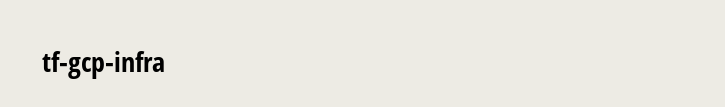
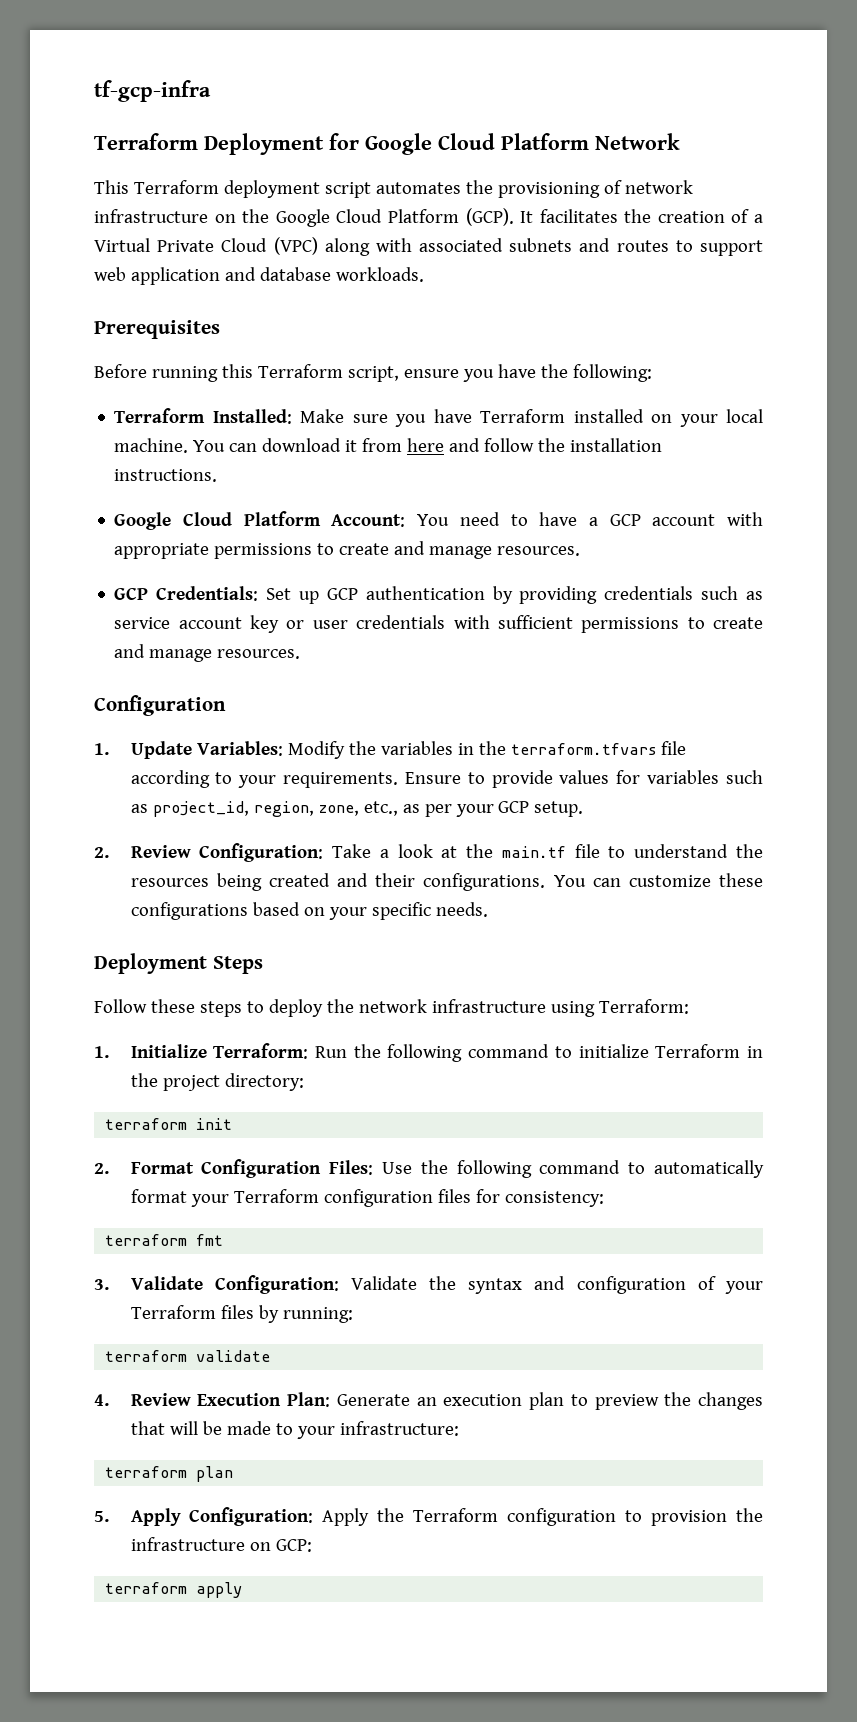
+ Terraform Deployment for Google Cloud Platform Network
+ This Terraform deployment script automates the provisioning of network infrastructure on the Google Cloud Platform (GCP). It facilitates the creation of a Virtual Private Cloud (VPC) along with associated subnets and routes to support web application and database workloads.
+ Prerequisites
+ Before running this Terraform script, ensure you have the following:
+ Terraform Installed: Make sure you have Terraform installed on your local machine. You can download it from here and follow the installation instructions.
+ Google Cloud Platform Account: You need to have a GCP account with appropriate permissions to create and manage resources.
+ GCP Credentials: Set up GCP authentication by providing credentials such as service account key or user credentials with sufficient permissions to create and manage resources.
+ Configuration
+ 1. Update Variables: Modify the variables in the terraform.tfvars file according to your requirements. Ensure to provide values for variables such as project_id, region, zone, etc., as per your GCP setup.
+ 2. Review Configuration: Take a look at the main.tf file to understand the resources being created and their configurations. You can customize these configurations based on your specific needs.
+ Deployment Steps
+ Follow these steps to deploy the network infrastructure using Terraform:
+ 1. Initialize Terraform: Run the following command to initialize Terraform in the project directory:
+ terraform init
+ 2. Format Configuration Files: Use the following command to automatically format your Terraform configuration files for consistency:
+ terraform fmt
+ 3. Validate Configuration: Validate the syntax and configuration of your Terraform files by running:
+ terraform validate
+ 4. Review Execution Plan: Generate an execution plan to preview the changes that will be made to your infrastructure:
+ terraform plan
+ 5. Apply Configuration: Apply the Terraform configuration to provision the infrastructure on GCP:
+ terraform apply

